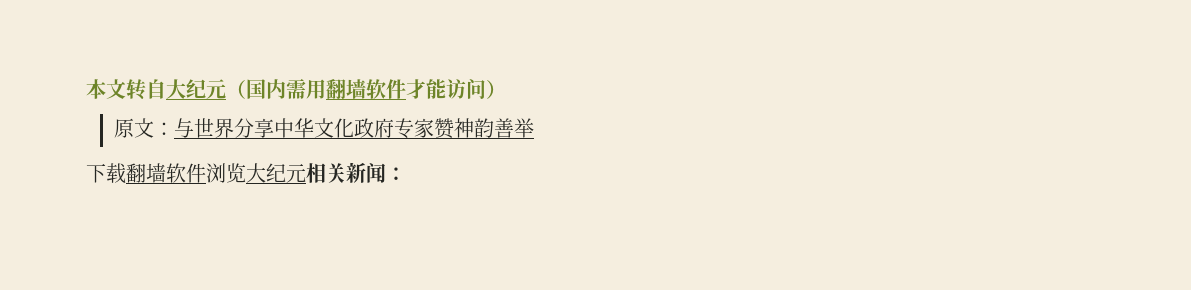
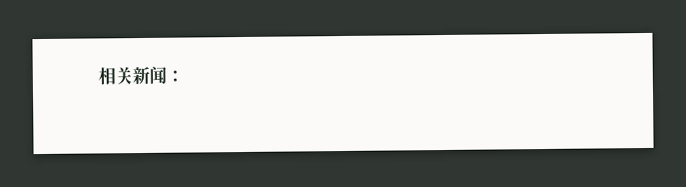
- 本文转自大纪元（国内需用翻墙软件才能访问）
- 原文：与世界分享中华文化政府专家赞神韵善举
- 下载翻墙软件浏览大纪元相关新闻：
+ 相关新闻：

